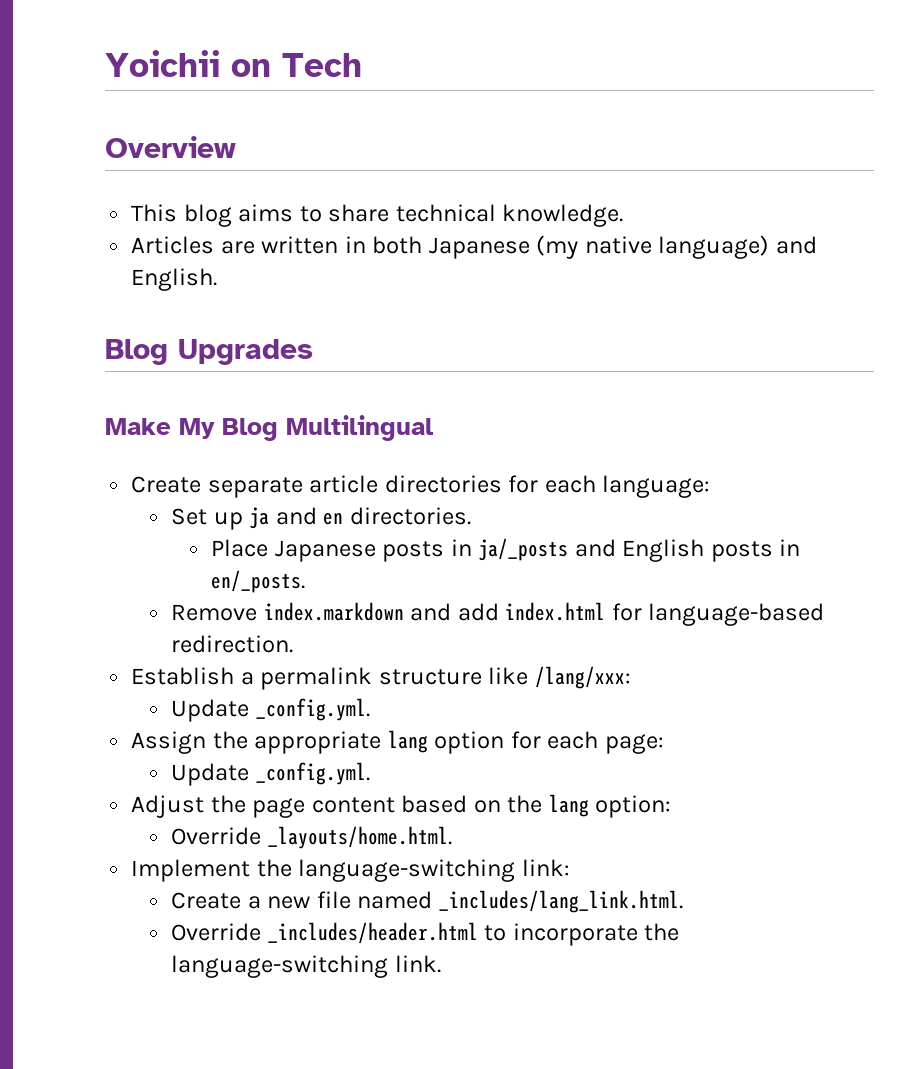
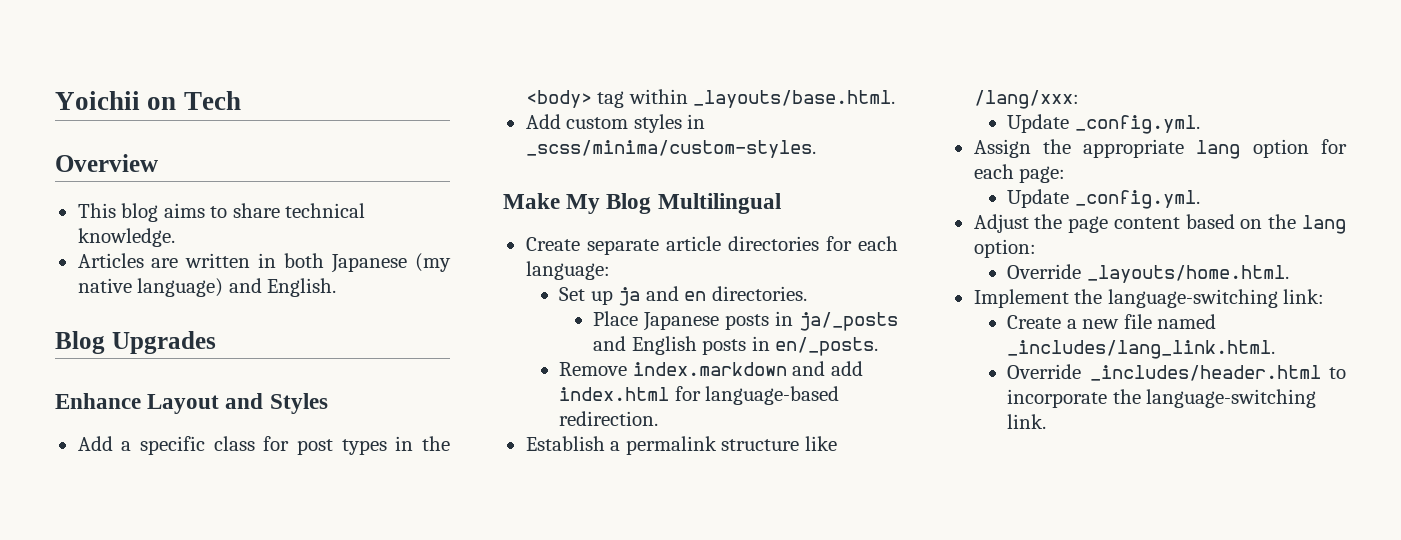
+ Enhance Layout and Styles
+ Add a specific class for post types in the <body> tag within _layouts/base.html.
+ Add custom styles in _scss/minima/custom-styles.

